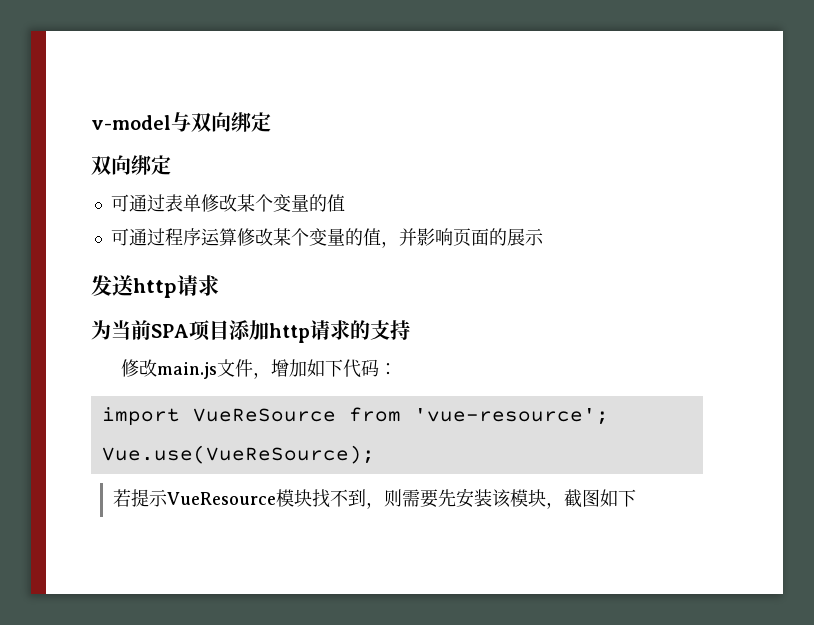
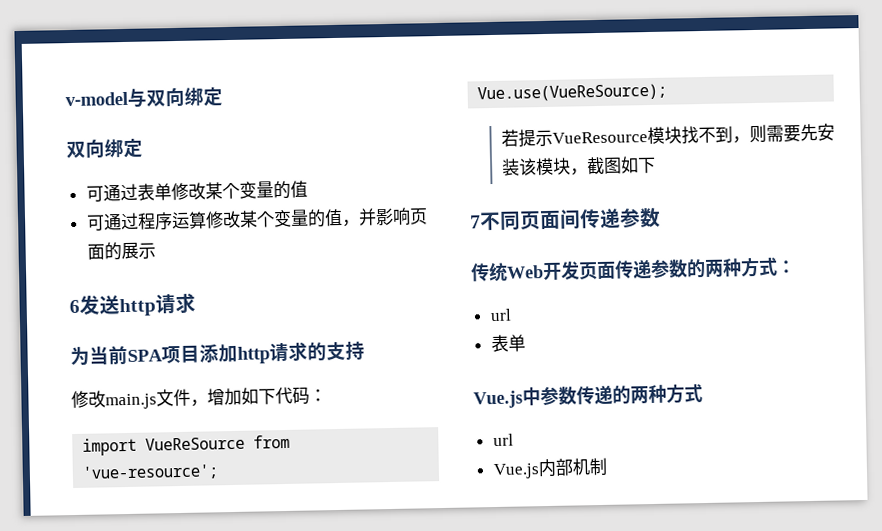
- 发送http请求
+ 6发送http请求
+ 7不同页面间传递参数
+ 传统Web开发页面传递参数的两种方式：
+ url
+ 表单
+ Vue.js中参数传递的两种方式
+ url
+ Vue.js内部机制

